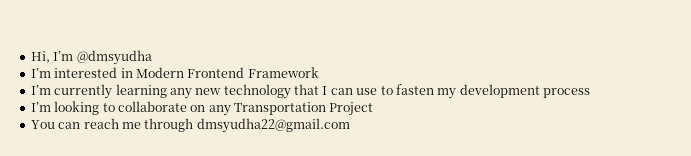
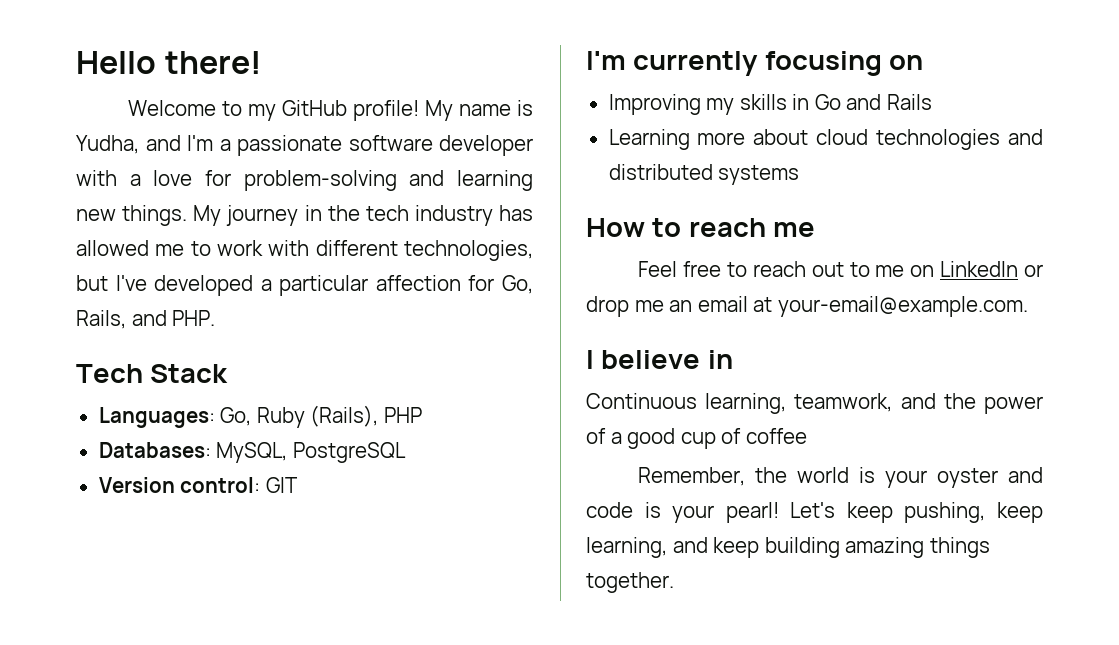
- Hi, I’m @dmsyudha
- I’m interested in Modern Frontend Framework
- I’m currently learning any new technology that I can use to fasten my development process
- I’m looking to collaborate on any Transportation Project
- You can reach me through dmsyudha22@gmail.com
+ Hello there!
+ Welcome to my GitHub profile! My name is Yudha, and I'm a passionate software developer with a love for problem-solving and learning new things. My journey in the tech industry has allowed me to work with different technologies, but I've developed a particular affection for Go, Rails, and PHP.
+ Tech Stack
+ Languages: Go, Ruby (Rails), PHP
+ Databases: MySQL, PostgreSQL
+ Version control: GIT
+ I'm currently focusing on
+ Improving my skills in Go and Rails
+ Learning more about cloud technologies and distributed systems
+ How to reach me
+ Feel free to reach out to me on LinkedIn or drop me an email at your-email@example.com.
+ I believe in
+ Continuous learning, teamwork, and the power of a good cup of coffee
+ Remember, the world is your oyster and code is your pearl! Let's keep pushing, keep learning, and keep building amazing things together.

